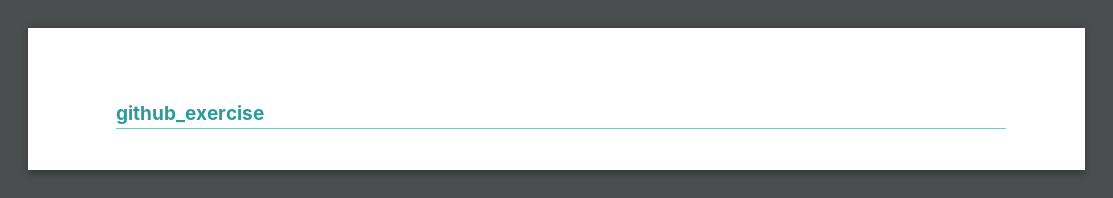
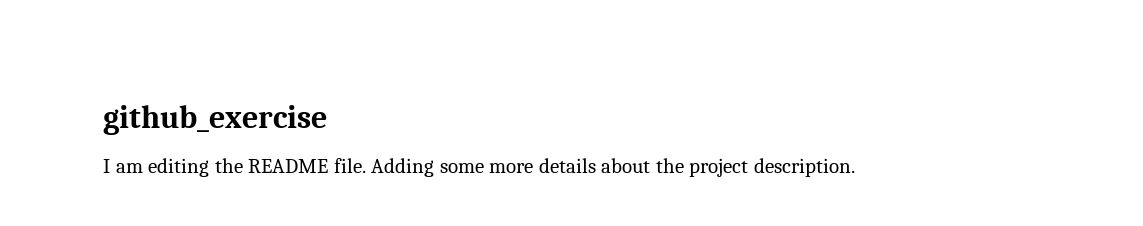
+ I am editing the README file. Adding some more details about the project description.

